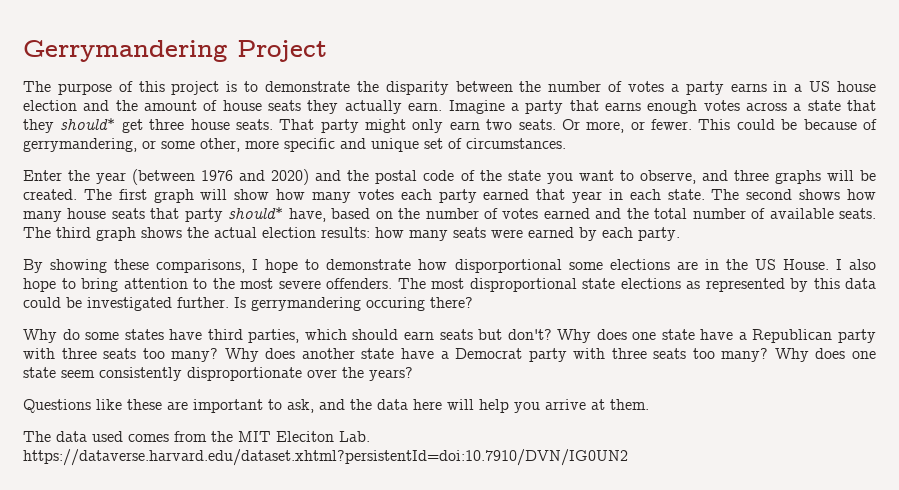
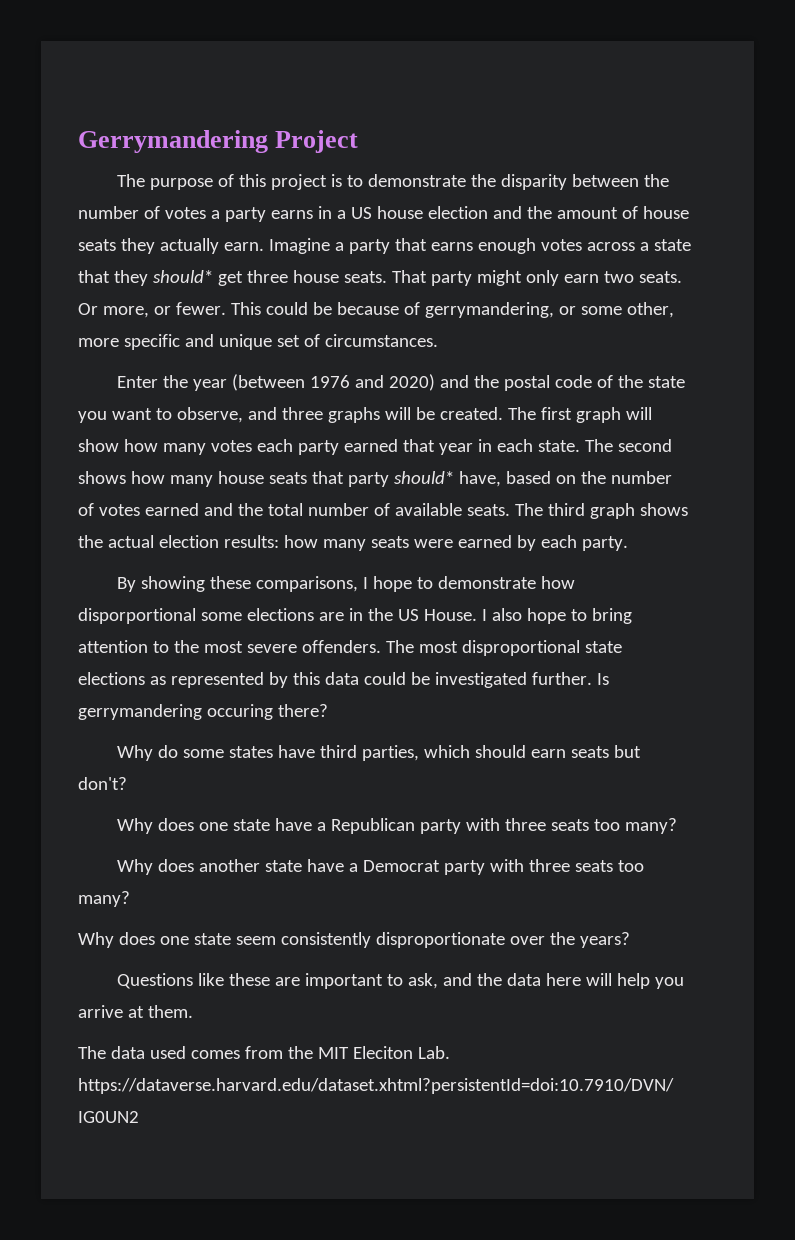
- Why do some states have third parties, which should earn seats but don't? Why does one state have a Republican party with three seats too many? Why does another state have a Democrat party with three seats too many? Why does one state seem consistently disproportionate over the years?
+ Why do some states have third parties, which should earn seats but don't?
+ Why does one state have a Republican party with three seats too many?
+ Why does another state have a Democrat party with three seats too many?
+ Why does one state seem consistently disproportionate over the years?

